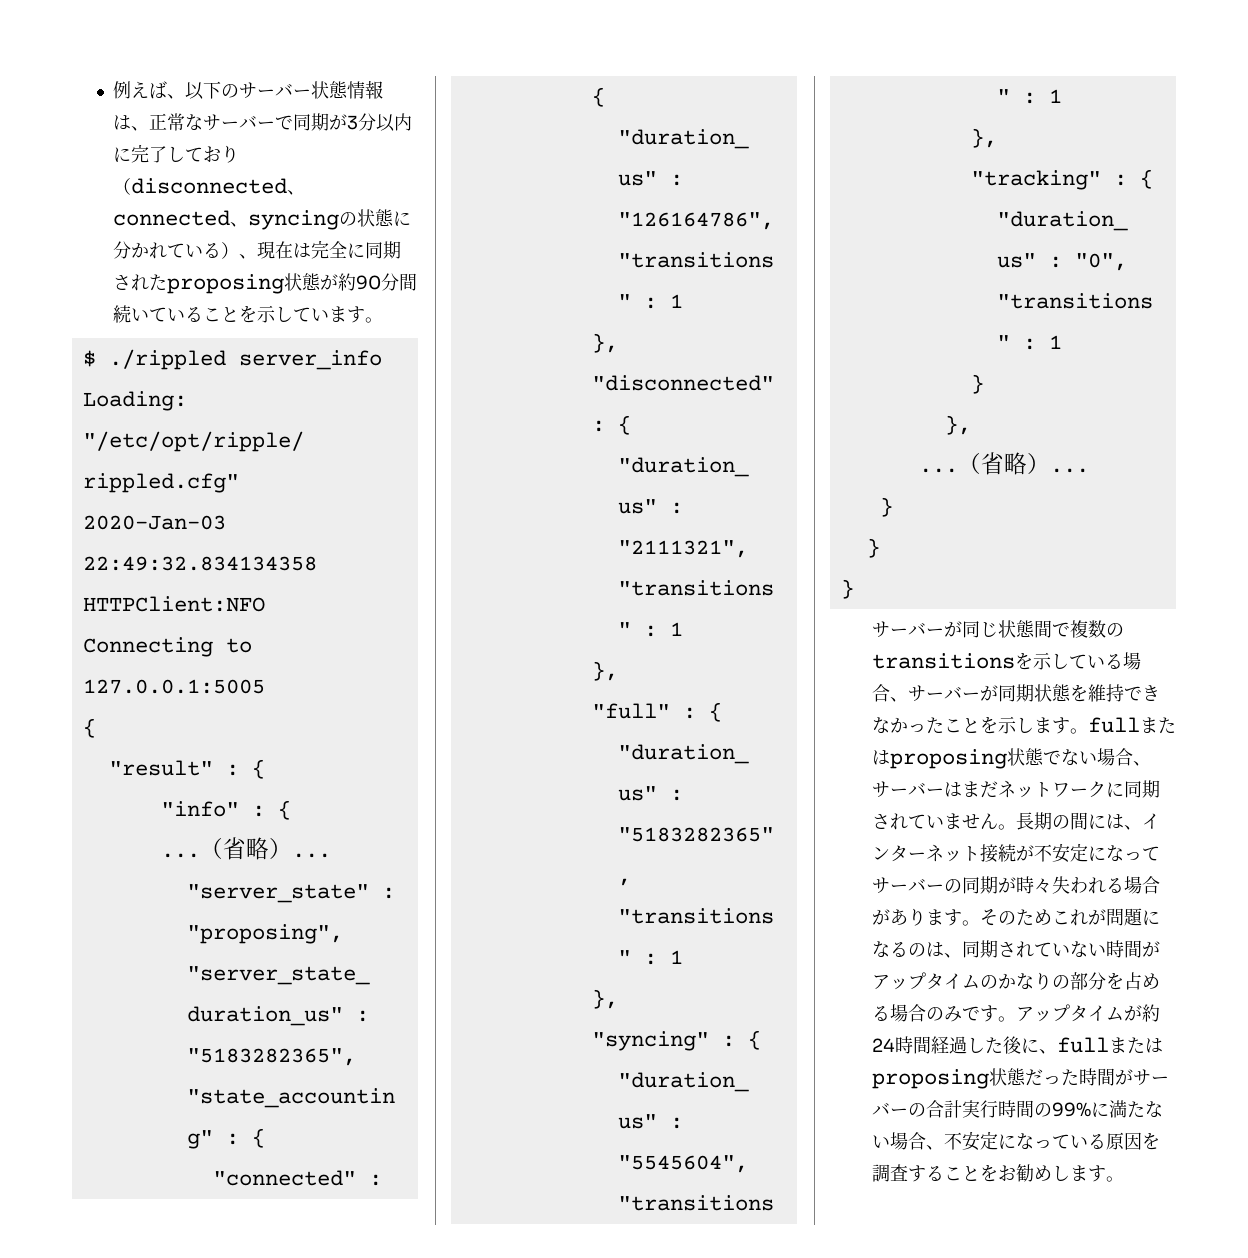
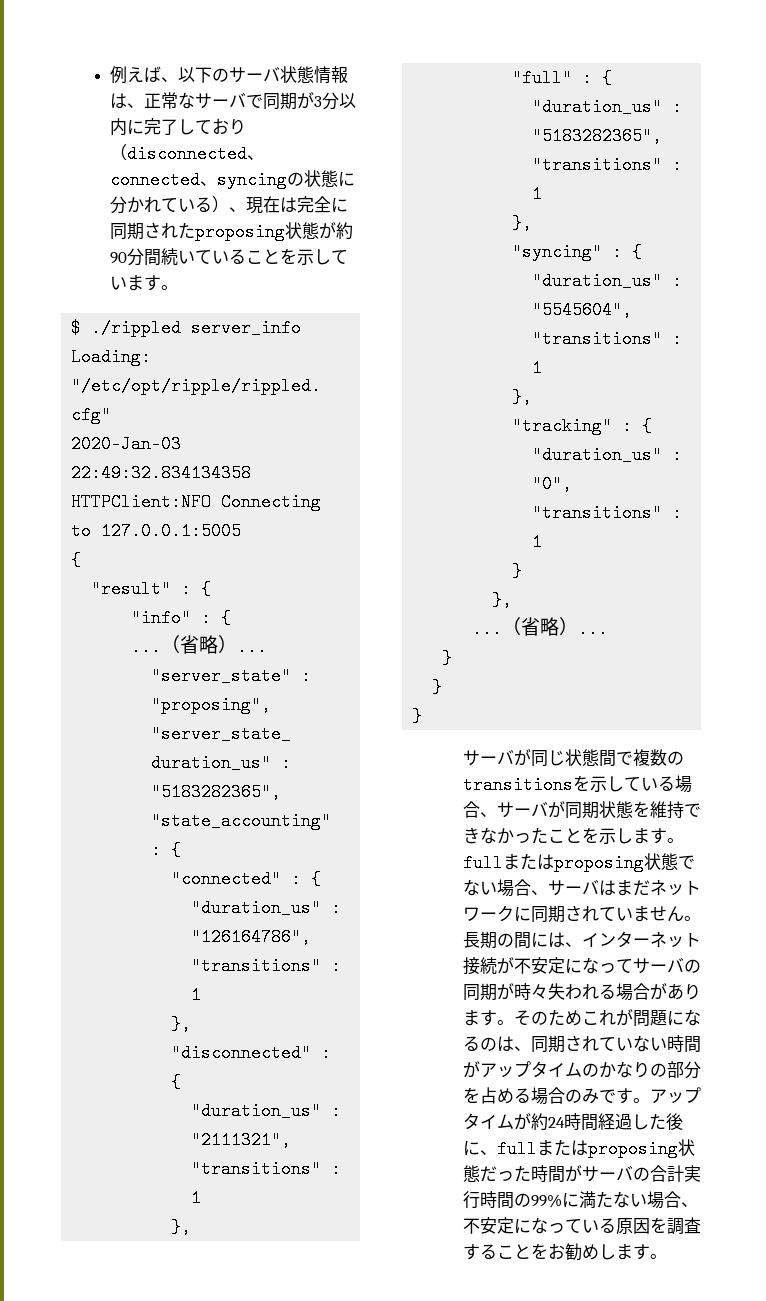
- 例えば、以下のサーバー状態情報は、正常なサーバーで同期が3分以内に完了しており（disconnected、connected、syncingの状態に分かれている）、現在は完全に同期されたproposing状態が約90分間続いていることを示しています。
+ 例えば、以下のサーバ状態情報は、正常なサーバで同期が3分以内に完了しており（disconnected、connected、syncingの状態に分かれている）、現在は完全に同期されたproposing状態が約90分間続いていることを示しています。
- サーバーが同じ状態間で複数のtransitionsを示している場合、サーバーが同期状態を維持できなかったことを示します。fullまたはproposing状態でない場合、サーバーはまだネットワークに同期されていません。
+ サーバが同じ状態間で複数のtransitionsを示している場合、サーバが同期状態を維持できなかったことを示します。fullまたはproposing状態でない場合、サーバはまだネットワークに同期されていません。
- 長期の間には、インターネット接続が不安定になってサーバーの同期が時々失われる場合があります。
+ 長期の間には、インターネット接続が不安定になってサーバの同期が時々失われる場合があります。
- アップタイムが約24時間経過した後に、fullまたはproposing状態だった時間がサーバーの合計実行時間の99%に満たない場合、不安定になっている原因を調査することをお勧めします。
+ アップタイムが約24時間経過した後に、fullまたはproposing状態だった時間がサーバの合計実行時間の99%に満たない場合、不安定になっている原因を調査することをお勧めします。

